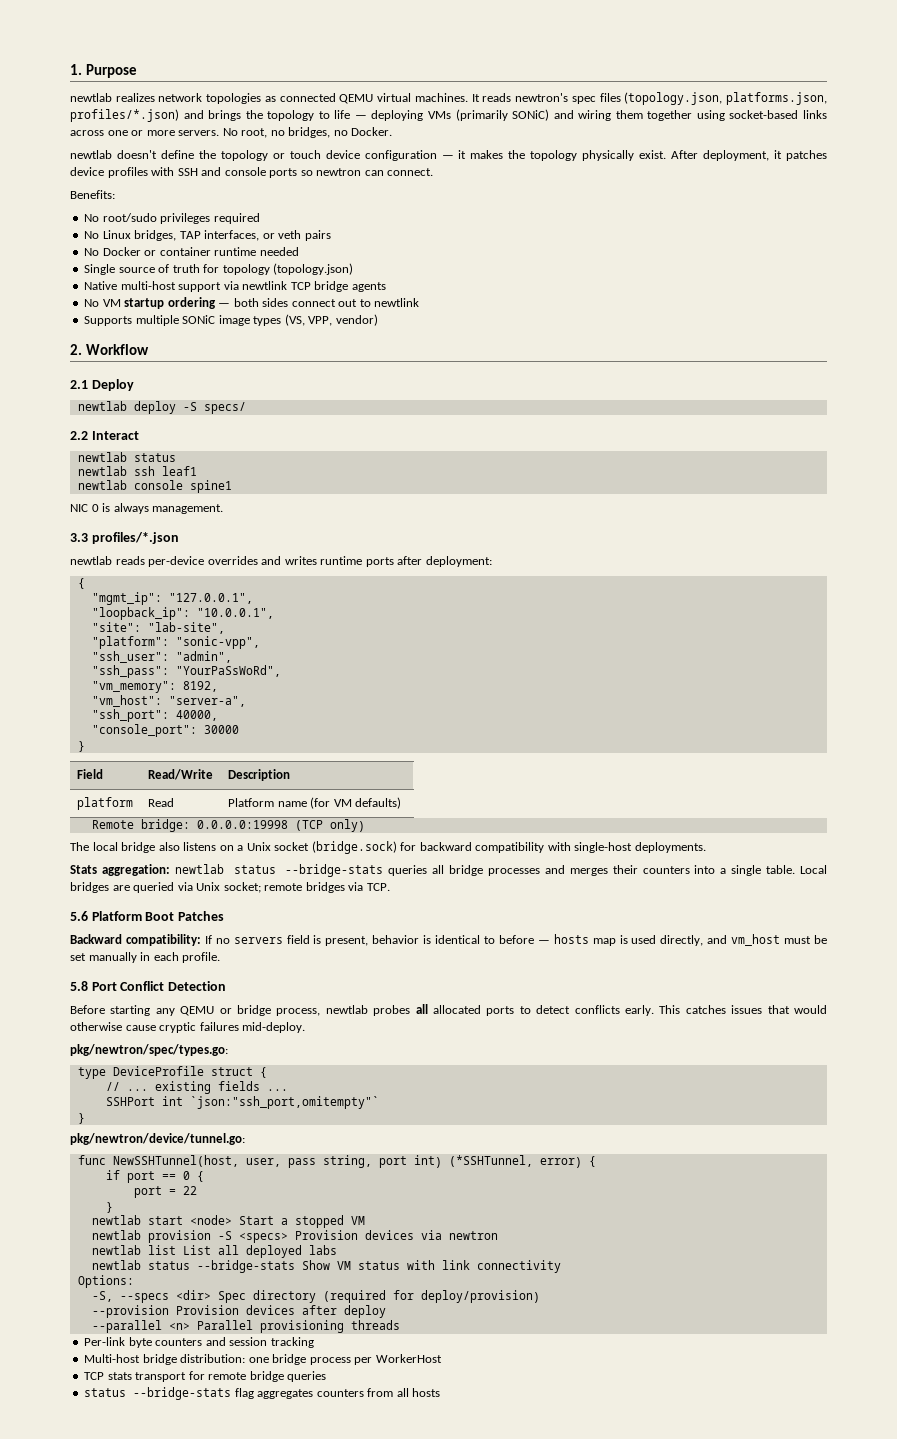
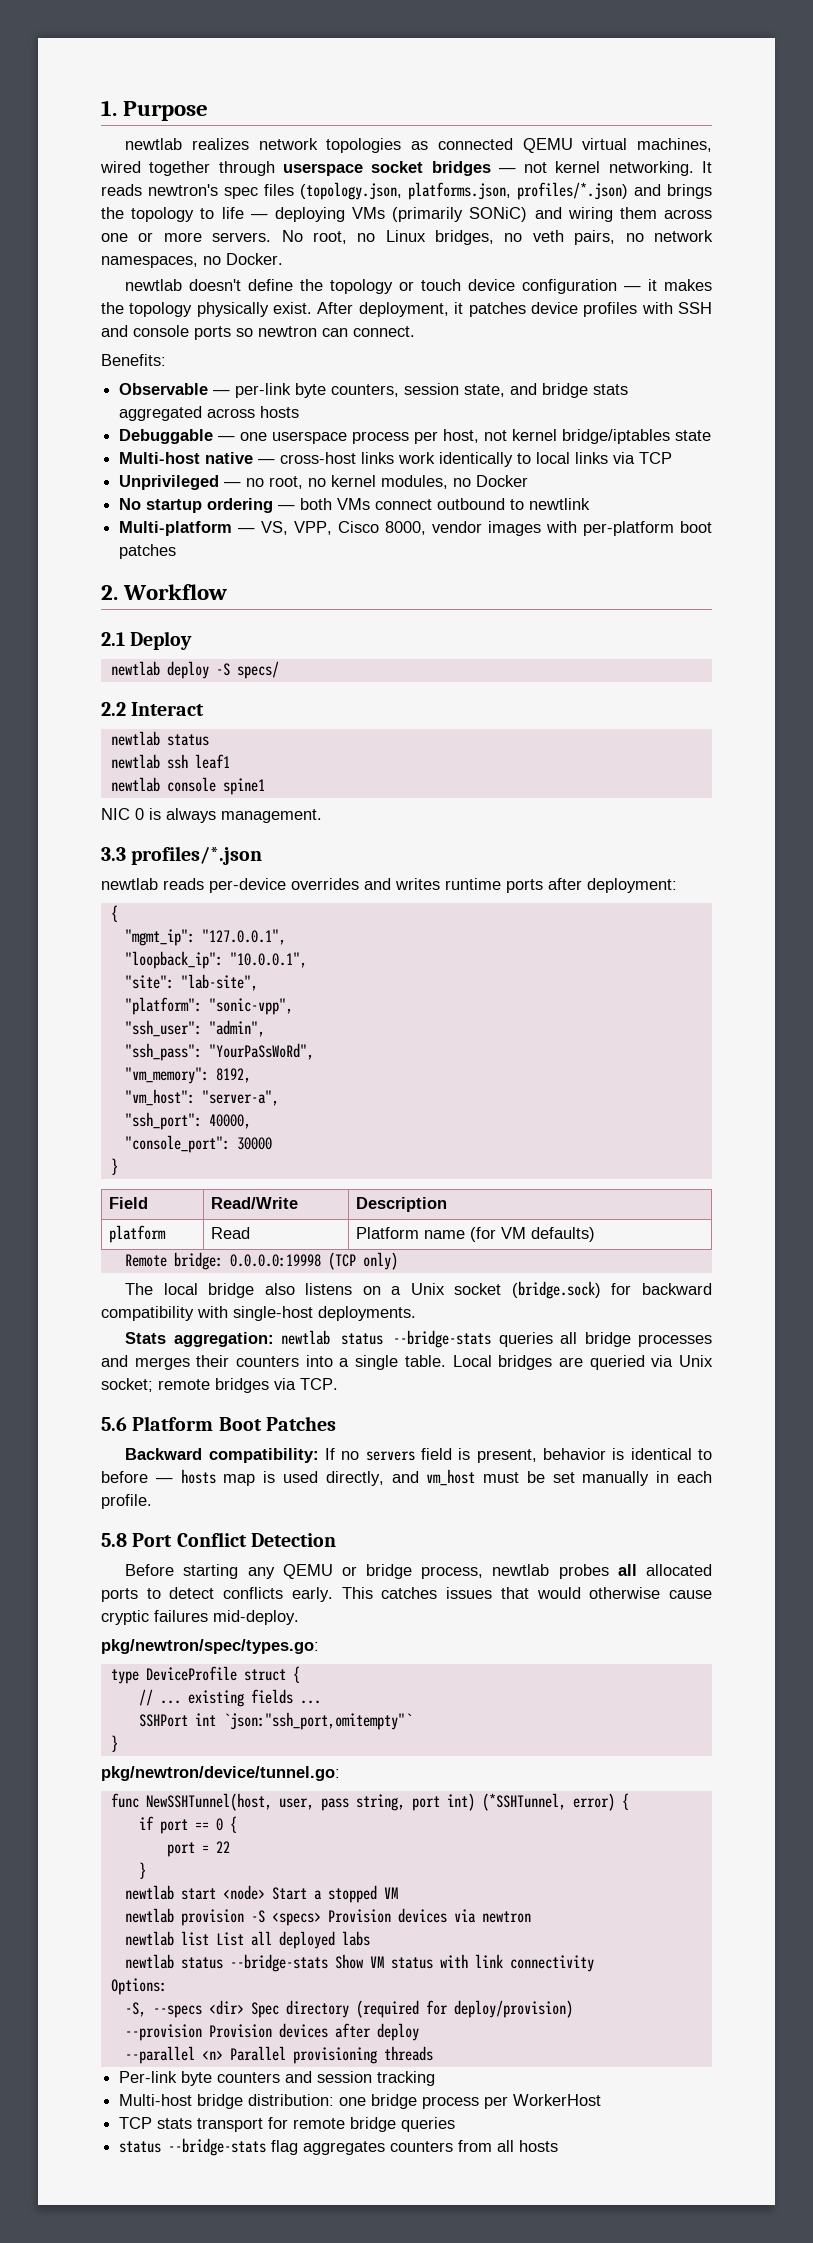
- newtlab realizes network topologies as connected QEMU virtual machines.
+ newtlab realizes network topologies as connected QEMU virtual machines, wired together through userspace socket bridges — not kernel networking.
- It reads newtron's spec files (topology.json, platforms.json, profiles/*.json) and brings the topology to life — deploying VMs (primarily SONiC) and wiring them together using socket-based links across one or more servers.
+ It reads newtron's spec files (topology.json, platforms.json, profiles/*.json) and brings the topology to life — deploying VMs (primarily SONiC) and wiring them across one or more servers.
- No root, no bridges, no Docker.
+ No root, no Linux bridges, no veth pairs, no network namespaces, no Docker.
- No root/sudo privileges required
- No Linux bridges, TAP interfaces, or veth pairs
- No Docker or container runtime needed
- Single source of truth for topology (topology.json)
- Native multi-host support via newtlink TCP bridge agents
- No VM startup ordering — both sides connect out to newtlink
+ Observable — per-link byte counters, session state, and bridge stats aggregated across hosts
+ Debuggable — one userspace process per host, not kernel bridge/iptables state
+ Multi-host native — cross-host links work identically to local links via TCP
+ Unprivileged — no root, no kernel modules, no Docker
+ No startup ordering — both VMs connect outbound to newtlink
- Supports multiple SONiC image types (VS, VPP, vendor)
+ Multi-platform — VS, VPP, Cisco 8000, vendor images with per-platform boot patches

